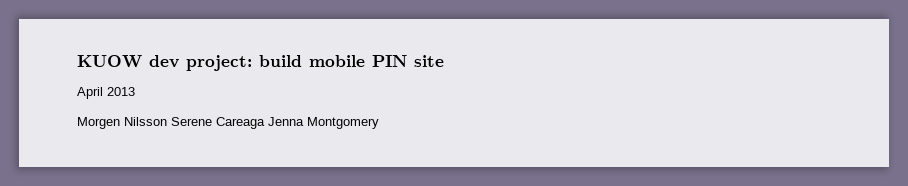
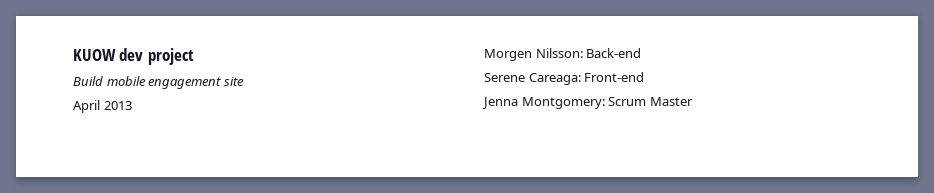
- KUOW dev project: build mobile PIN site
+ KUOW dev project
+ Build mobile engagement site
- Morgen Nilsson Serene Careaga Jenna Montgomery
+ Morgen Nilsson: Back-end
+ Serene Careaga: Front-end
+ Jenna Montgomery: Scrum Master

